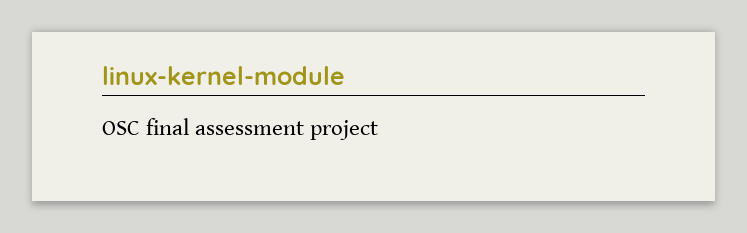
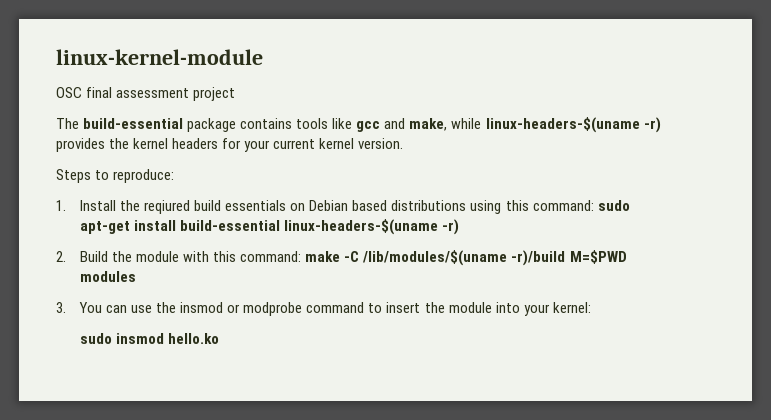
+ The build-essential package contains tools like gcc and make, while linux-headers-$(uname -r) provides the kernel headers for your current kernel version.
+ Steps to reproduce:
+ 1. Install the reqiured build essentials on Debian based distributions using this command: sudo apt-get install build-essential linux-headers-$(uname -r)
+ 2. Build the module with this command: make -C /lib/modules/$(uname -r)/build M=$PWD modules
+ 3. You can use the insmod or modprobe command to insert the module into your kernel:
+ sudo insmod hello.ko

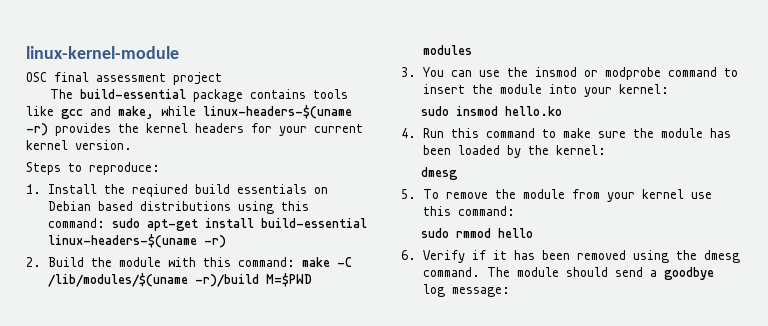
+ 4. Run this command to make sure the module has been loaded by the kernel:
+ dmesg
+ 5. To remove the module from your kernel use this command:
+ sudo rmmod hello
+ 6. Verify if it has been removed using the dmesg command. The module should send a goodbye log message:

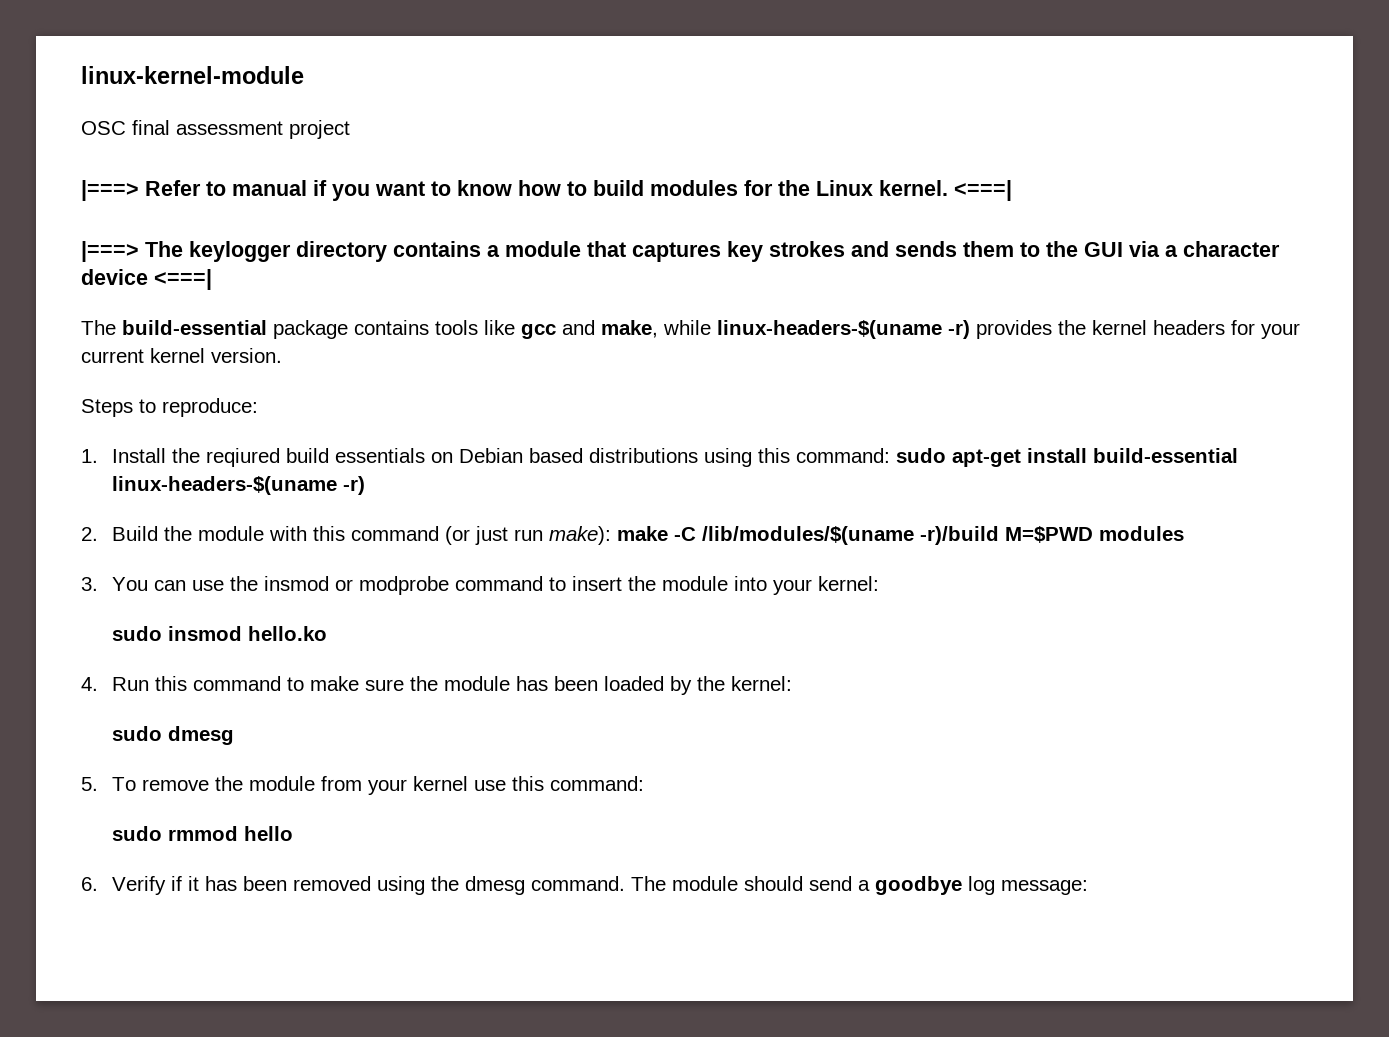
+ |===> Refer to manual if you want to know how to build modules for the Linux kernel. <===|
+ |===> The keylogger directory contains a module that captures key strokes and sends them to the GUI via a character device <===|
- 2. Build the module with this command: make -C /lib/modules/$(uname -r)/build M=$PWD modules
+ 2. Build the module with this command (or just run make): make -C /lib/modules/$(uname -r)/build M=$PWD modules
  4. Run this command to make sure the module has been loaded by the kernel:
- dmesg
+ sudo dmesg

